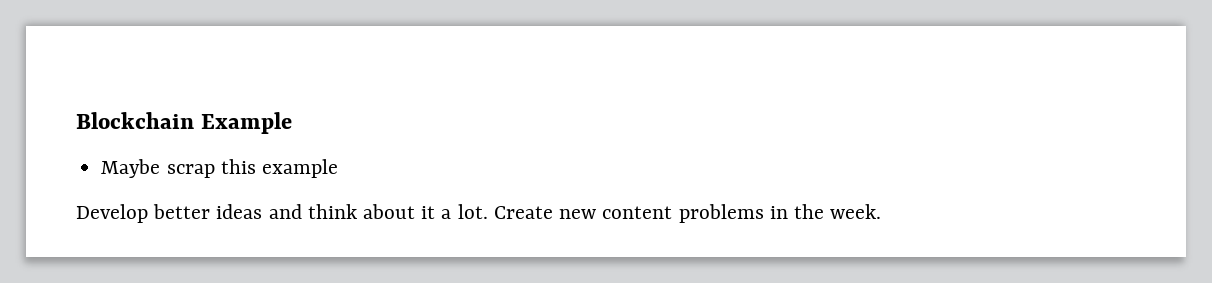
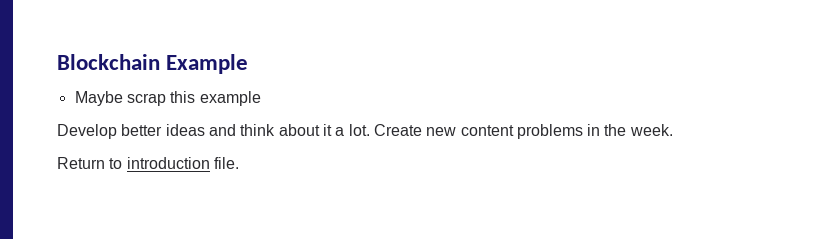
+ Return to introduction file.

